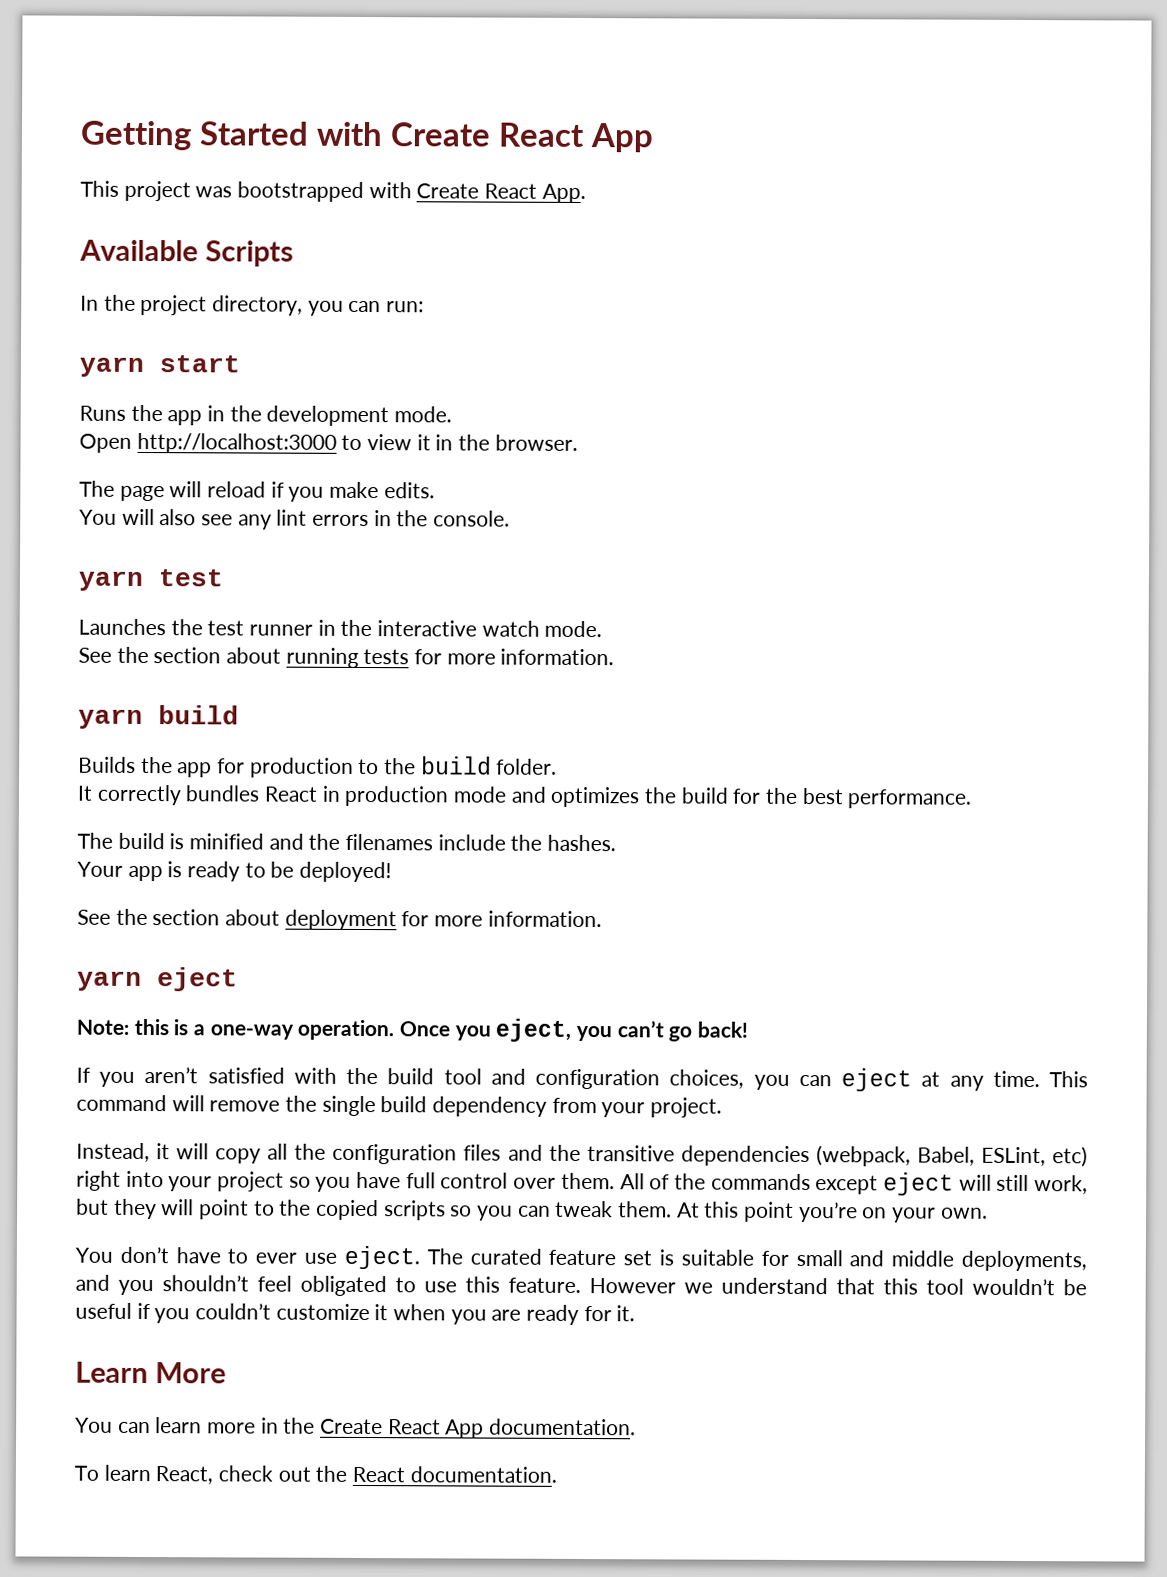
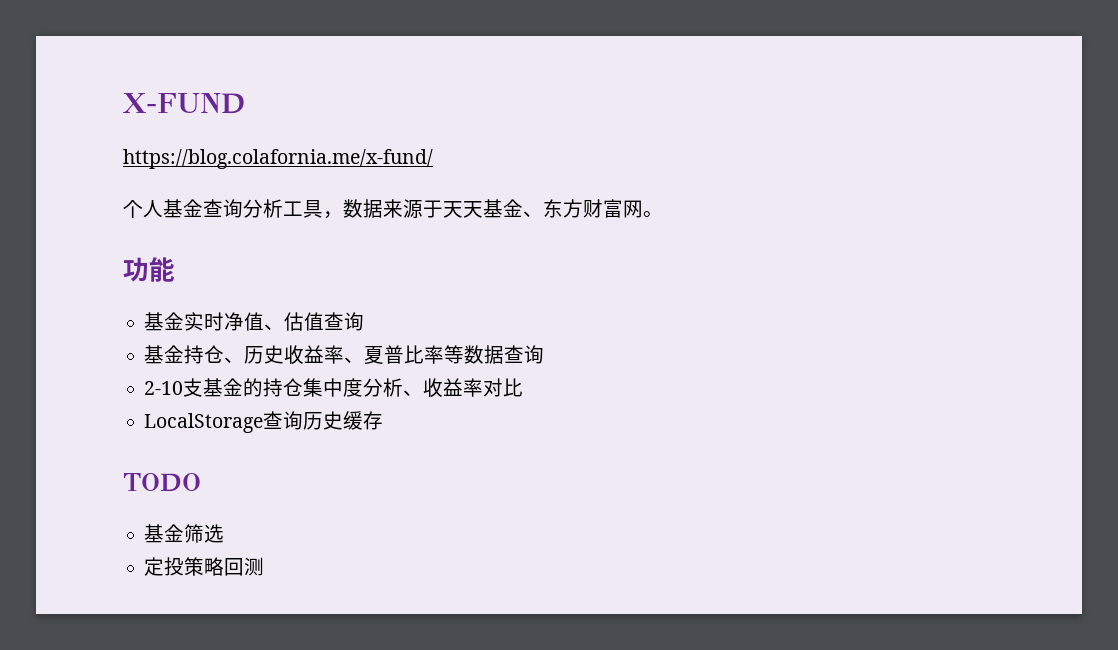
- Getting Started with Create React App
- This project was bootstrapped with Create React App.
- Available Scripts
- In the project directory, you can run:
- yarn start
- Runs the app in the development mode.
- Open http://localhost:3000 to view it in the browser.
- The page will reload if you make edits.
- You will also see any lint errors in the console.
- yarn test
- Launches the test runner in the interactive watch mode.
- See the section about running tests for more information.
- yarn build
- Builds the app for production to the build folder.
- It correctly bundles React in production mode and optimizes the build for the best performance.
- The build is minified and the filenames include the hashes.
- Your app is ready to be deployed!
- See the section about deployment for more information.
- yarn eject
- Note: this is a one-way operation. Once you eject, you can’t go back!
- If you aren’t satisfied with the build tool and configuration choices, you can eject at any time. This command will remove the single build dependency from your project.
- Instead, it will copy all the configuration files and the transitive dependencies (webpack, Babel, ESLint, etc) right into your project so you have full control over them. All of the commands except eject will still work, but they will point to the copied scripts so you can tweak them. At this point you’re on your own.
- You don’t have to ever use eject. The curated feature set is suitable for small and middle deployments, and you shouldn’t feel obligated to use this feature. However we understand that this tool wouldn’t be useful if you couldn’t customize it when you are ready for it.
- Learn More
- You can learn more in the Create React App documentation.
- To learn React, check out the React documentation.
+ X-FUND
+ https://blog.colafornia.me/x-fund/
+ 个人基金查询分析工具，数据来源于天天基金、东方财富网。
+ 功能
+ 基金实时净值、估值查询
+ 基金持仓、历史收益率、夏普比率等数据查询
+ 2-10支基金的持仓集中度分析、收益率对比
+ LocalStorage查询历史缓存
+ TODO
+ 基金筛选
+ 定投策略回测

